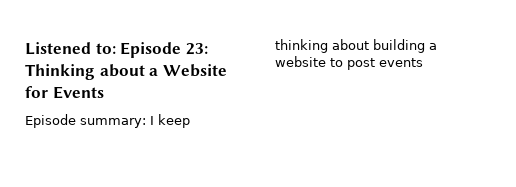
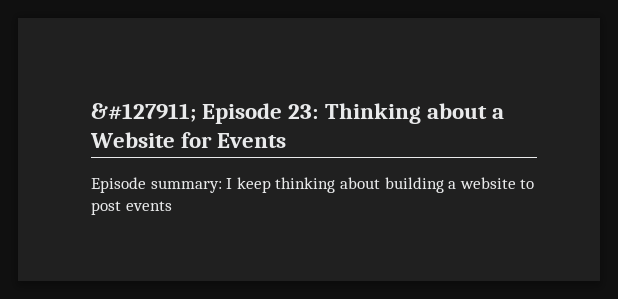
- Listened to: Episode 23: Thinking about a Website for Events
+ &#127911; Episode 23: Thinking about a Website for Events

